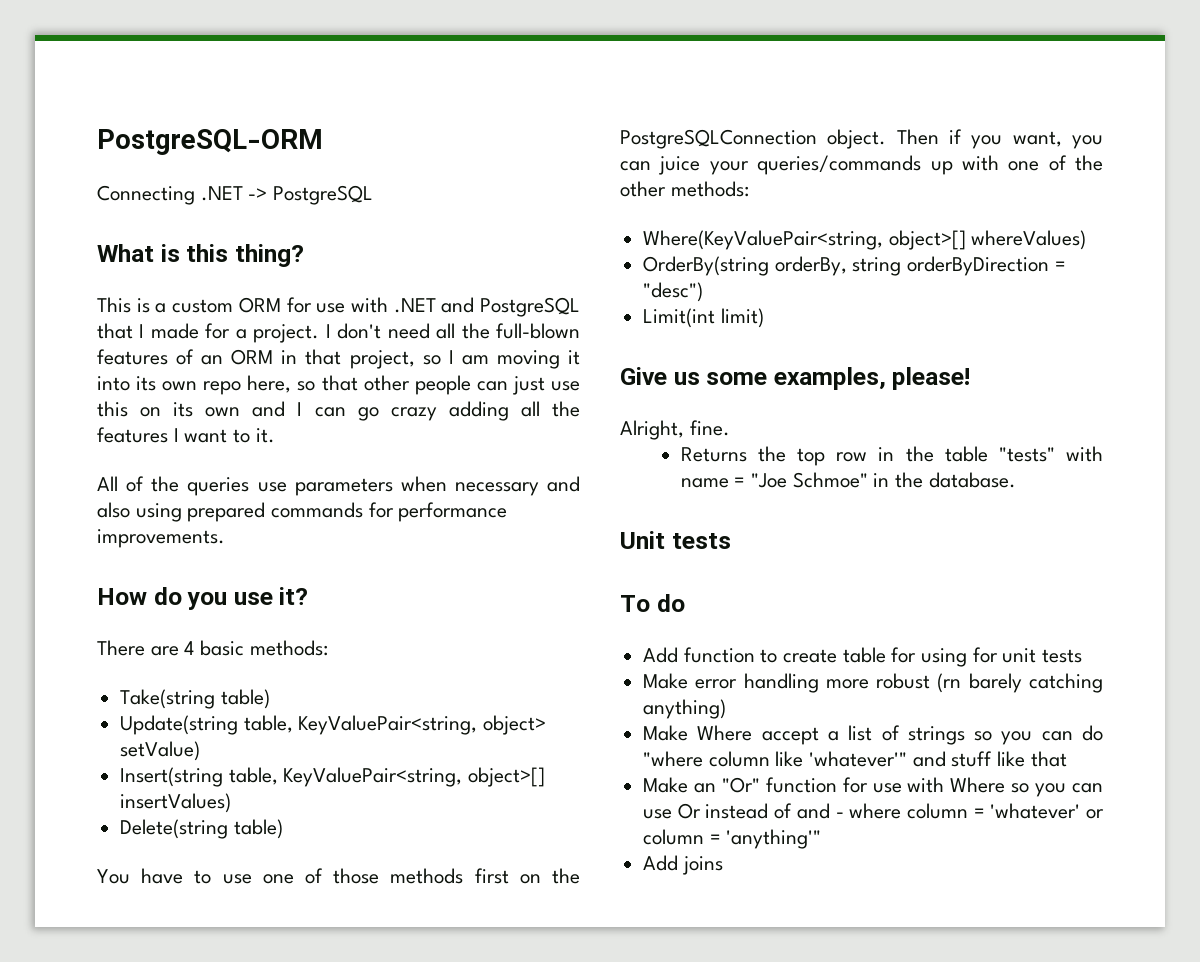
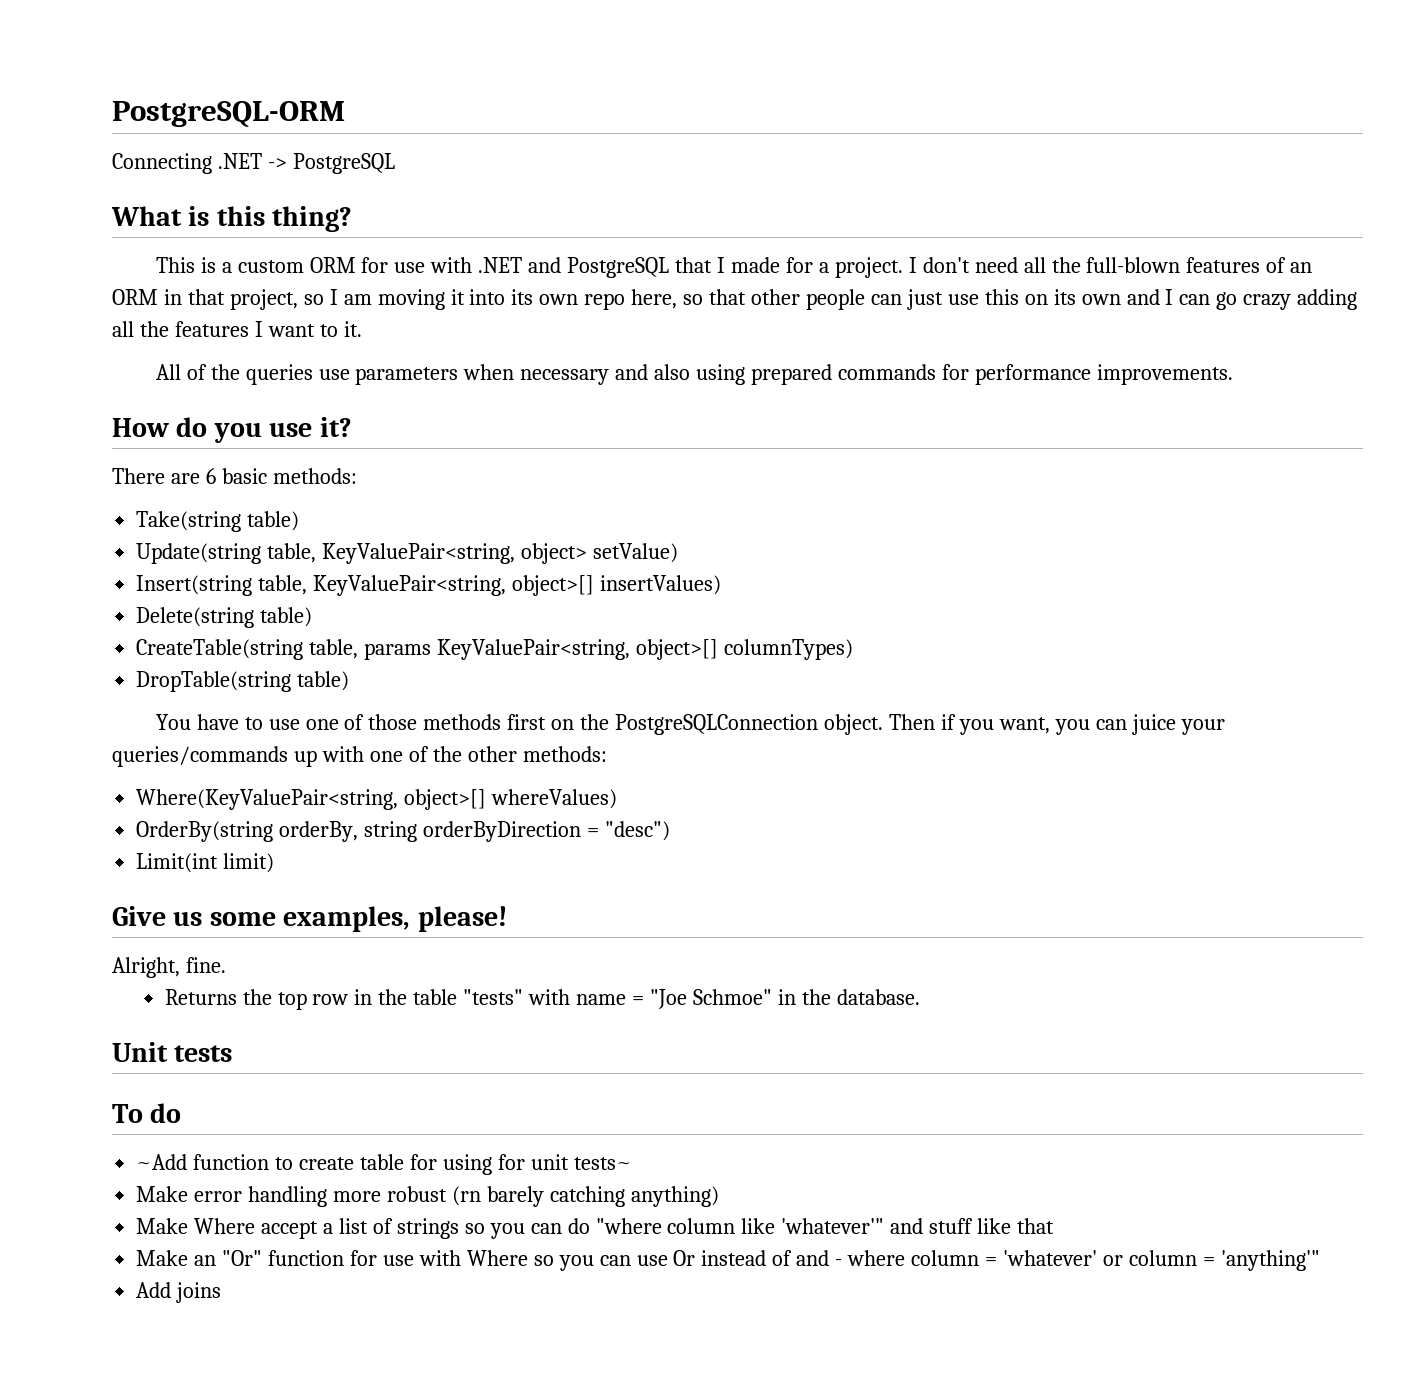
- There are 4 basic methods:
+ There are 6 basic methods:
+ CreateTable(string table, params KeyValuePair<string, object>[] columnTypes)
+ DropTable(string table)
- Add function to create table for using for unit tests
+ ~Add function to create table for using for unit tests~

